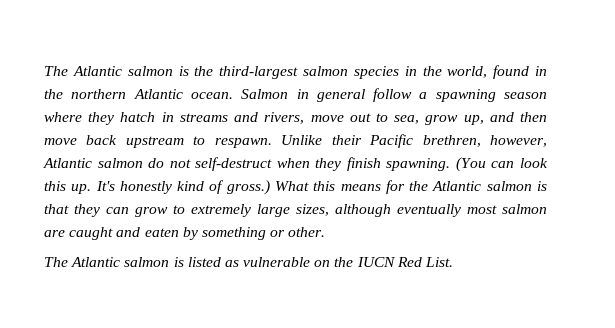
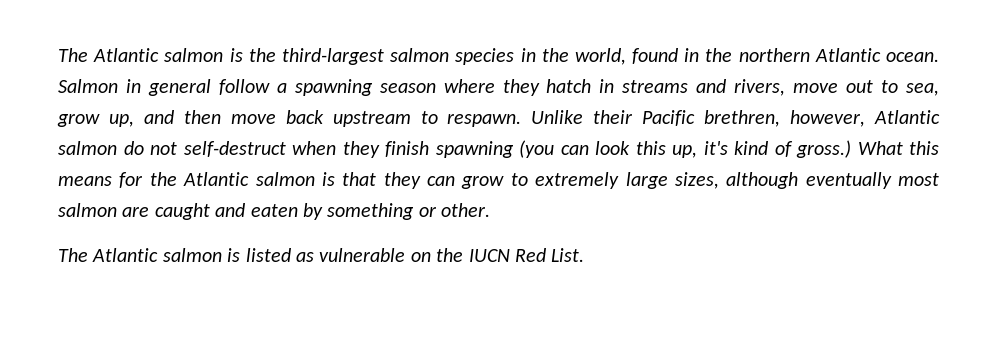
- Unlike their Pacific brethren, however, Atlantic salmon do not self-destruct when they finish spawning. (You can look this up. It's honestly kind of gross.)
+ Unlike their Pacific brethren, however, Atlantic salmon do not self-destruct when they finish spawning (you can look this up, it's kind of gross.)

